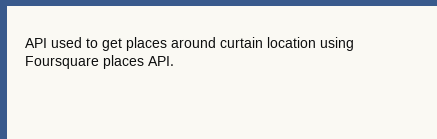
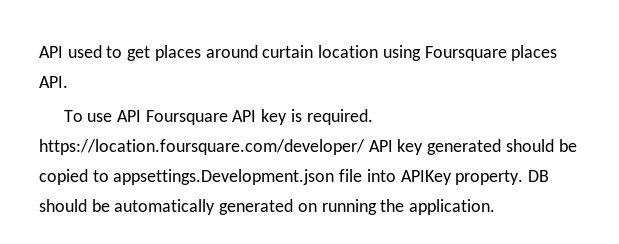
+ To use API Foursquare API key is required. https://location.foursquare.com/developer/ API key generated should be copied to appsettings.Development.json file into APIKey property. DB should be automatically generated on running the application.

